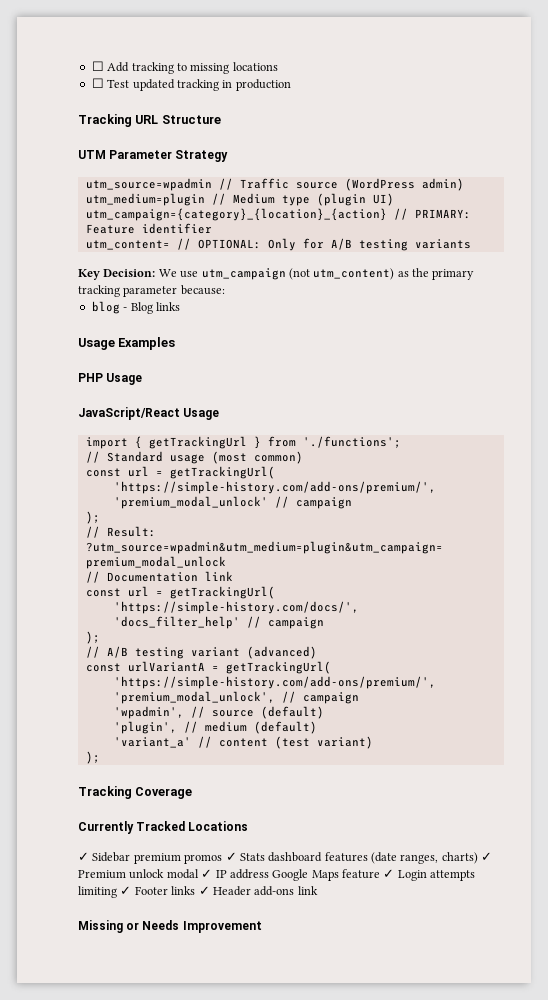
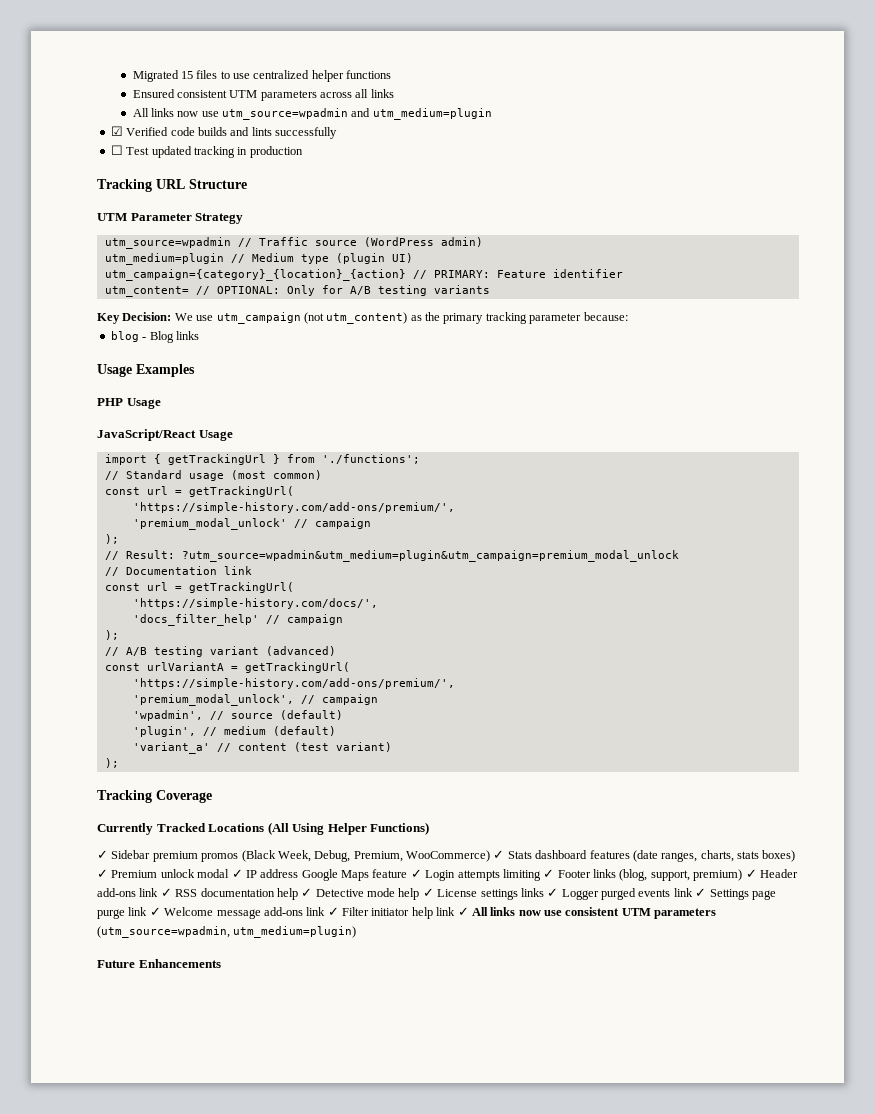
- ☐ Add tracking to missing locations
+ Migrated 15 files to use centralized helper functions
+ Ensured consistent UTM parameters across all links
+ All links now use utm_source=wpadmin and utm_medium=plugin
+ ☑ Verified code builds and lints successfully
- Currently Tracked Locations
+ Currently Tracked Locations (All Using Helper Functions)
- ✓ Sidebar premium promos ✓ Stats dashboard features (date ranges, charts) ✓ Premium unlock modal ✓ IP address Google Maps feature ✓ Login attempts limiting ✓ Footer links ✓ Header add-ons link
- Missing or Needs Improvement
+ ✓ Sidebar premium promos (Black Week, Debug, Premium, WooCommerce) ✓ Stats dashboard features (date ranges, charts, stats boxes) ✓ Premium unlock modal ✓ IP address Google Maps feature ✓ Login attempts limiting ✓ Footer links (blog, support, premium) ✓ Header add-ons link ✓ RSS documentation help ✓ Detective mode help ✓ License settings links ✓ Logger purged events link ✓ Settings page purge link ✓ Welcome message add-ons link ✓ Filter initiator help link ✓ All links now use consistent UTM parameters (utm_source=wpadmin, utm_medium=plugin)
+ Future Enhancements

